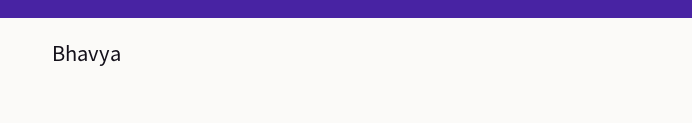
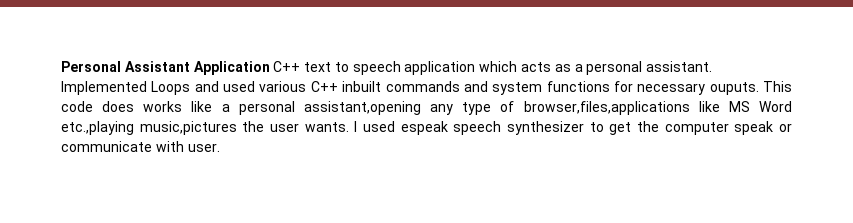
- Bhavya
+ Personal Assistant Application C++ text to speech application which acts as a personal assistant. Implemented Loops and used various C++ inbuilt commands and system functions for necessary ouputs. This code does works like a personal assistant,opening any type of browser,files,applications like MS Word etc.,playing music,pictures the user wants. I used espeak speech synthesizer to get the computer speak or communicate with user.

